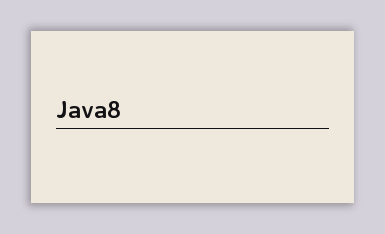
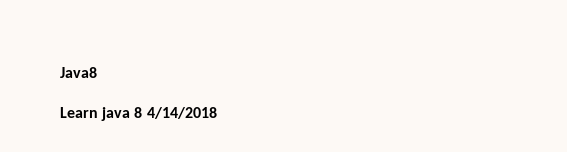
+ Learn java 8 4/14/2018

